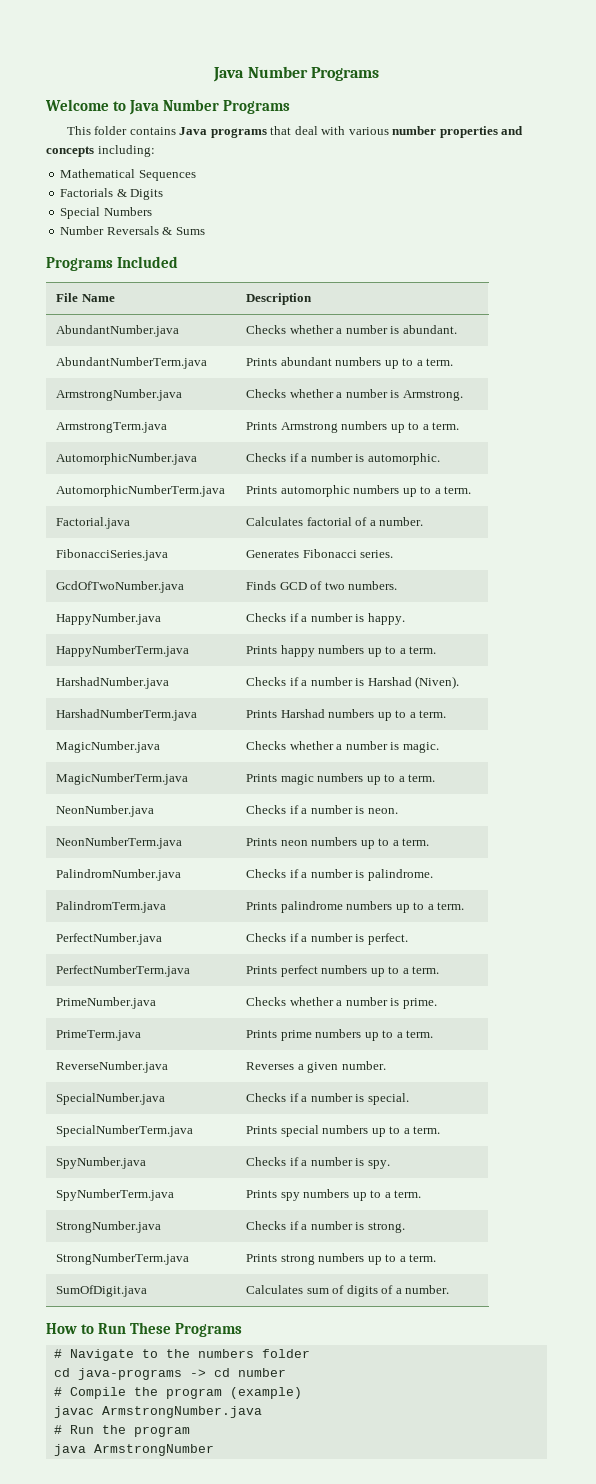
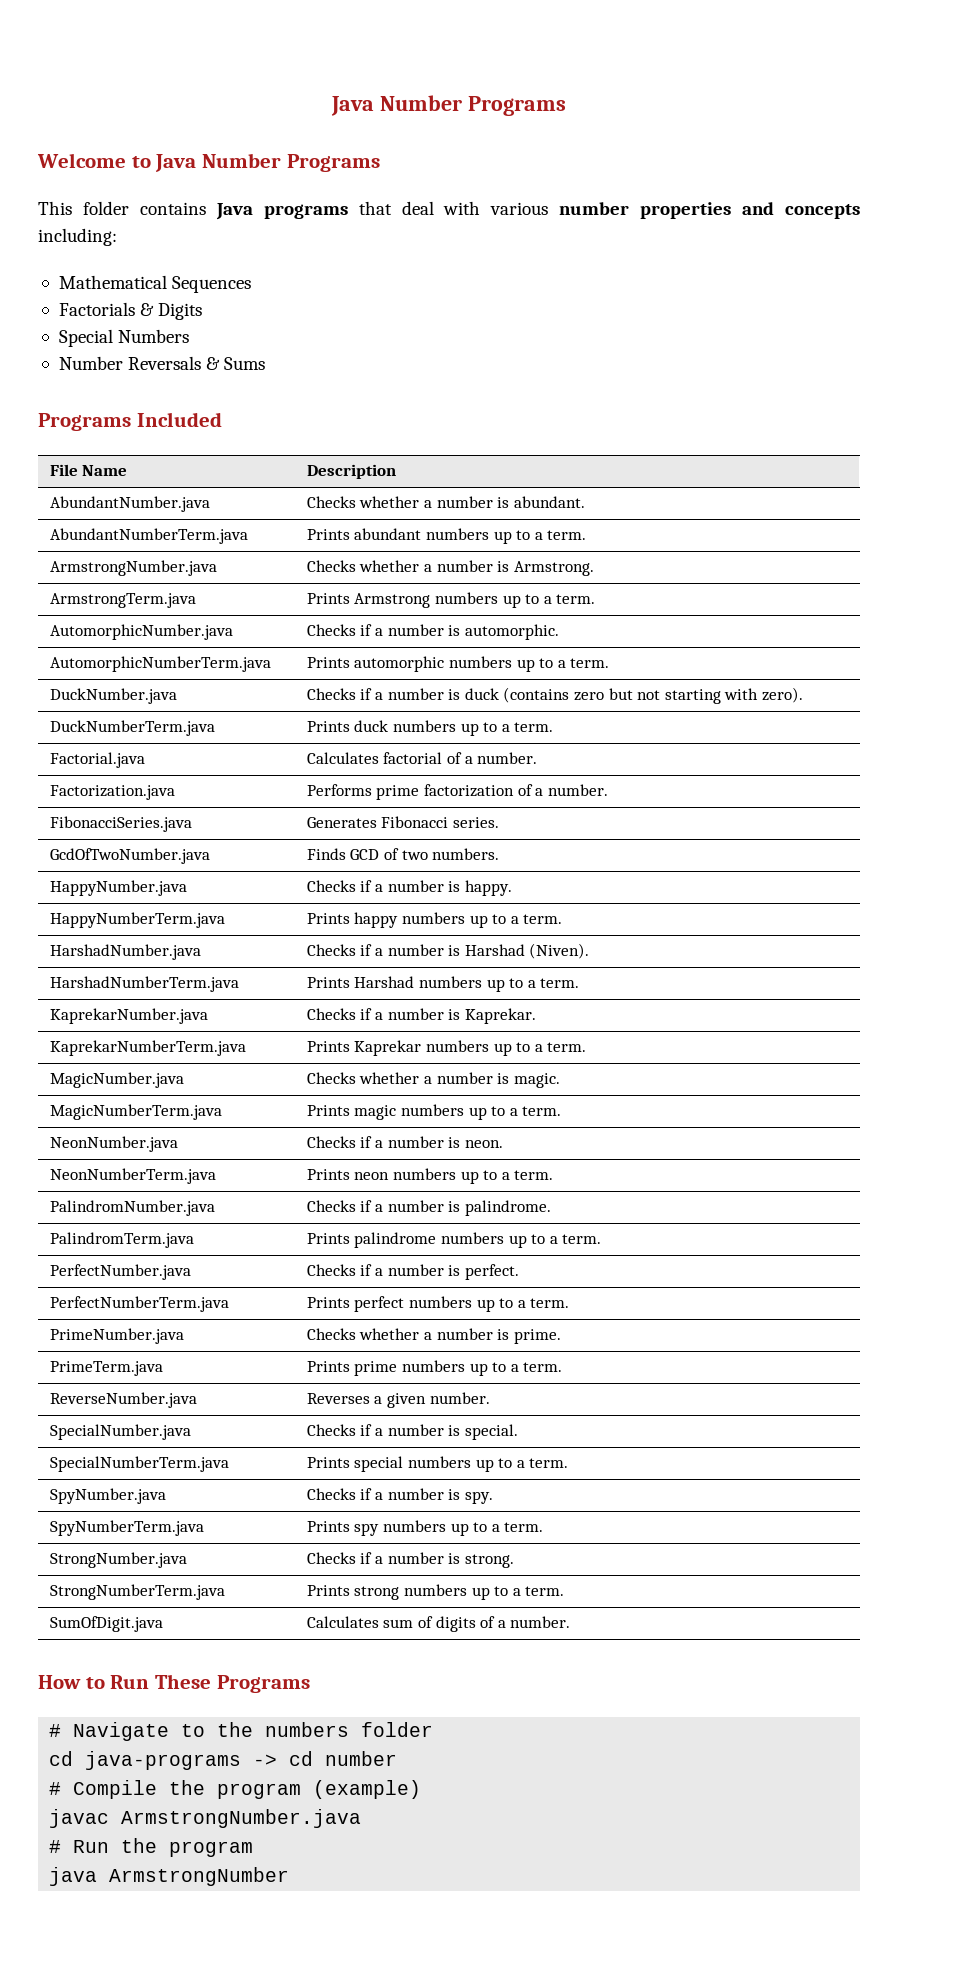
+ DuckNumber.java | Checks if a number is duck (contains zero but not starting with zero).
+ DuckNumberTerm.java | Prints duck numbers up to a term.
+ Factorization.java | Performs prime factorization of a number.
+ KaprekarNumber.java | Checks if a number is Kaprekar.
+ KaprekarNumberTerm.java | Prints Kaprekar numbers up to a term.

